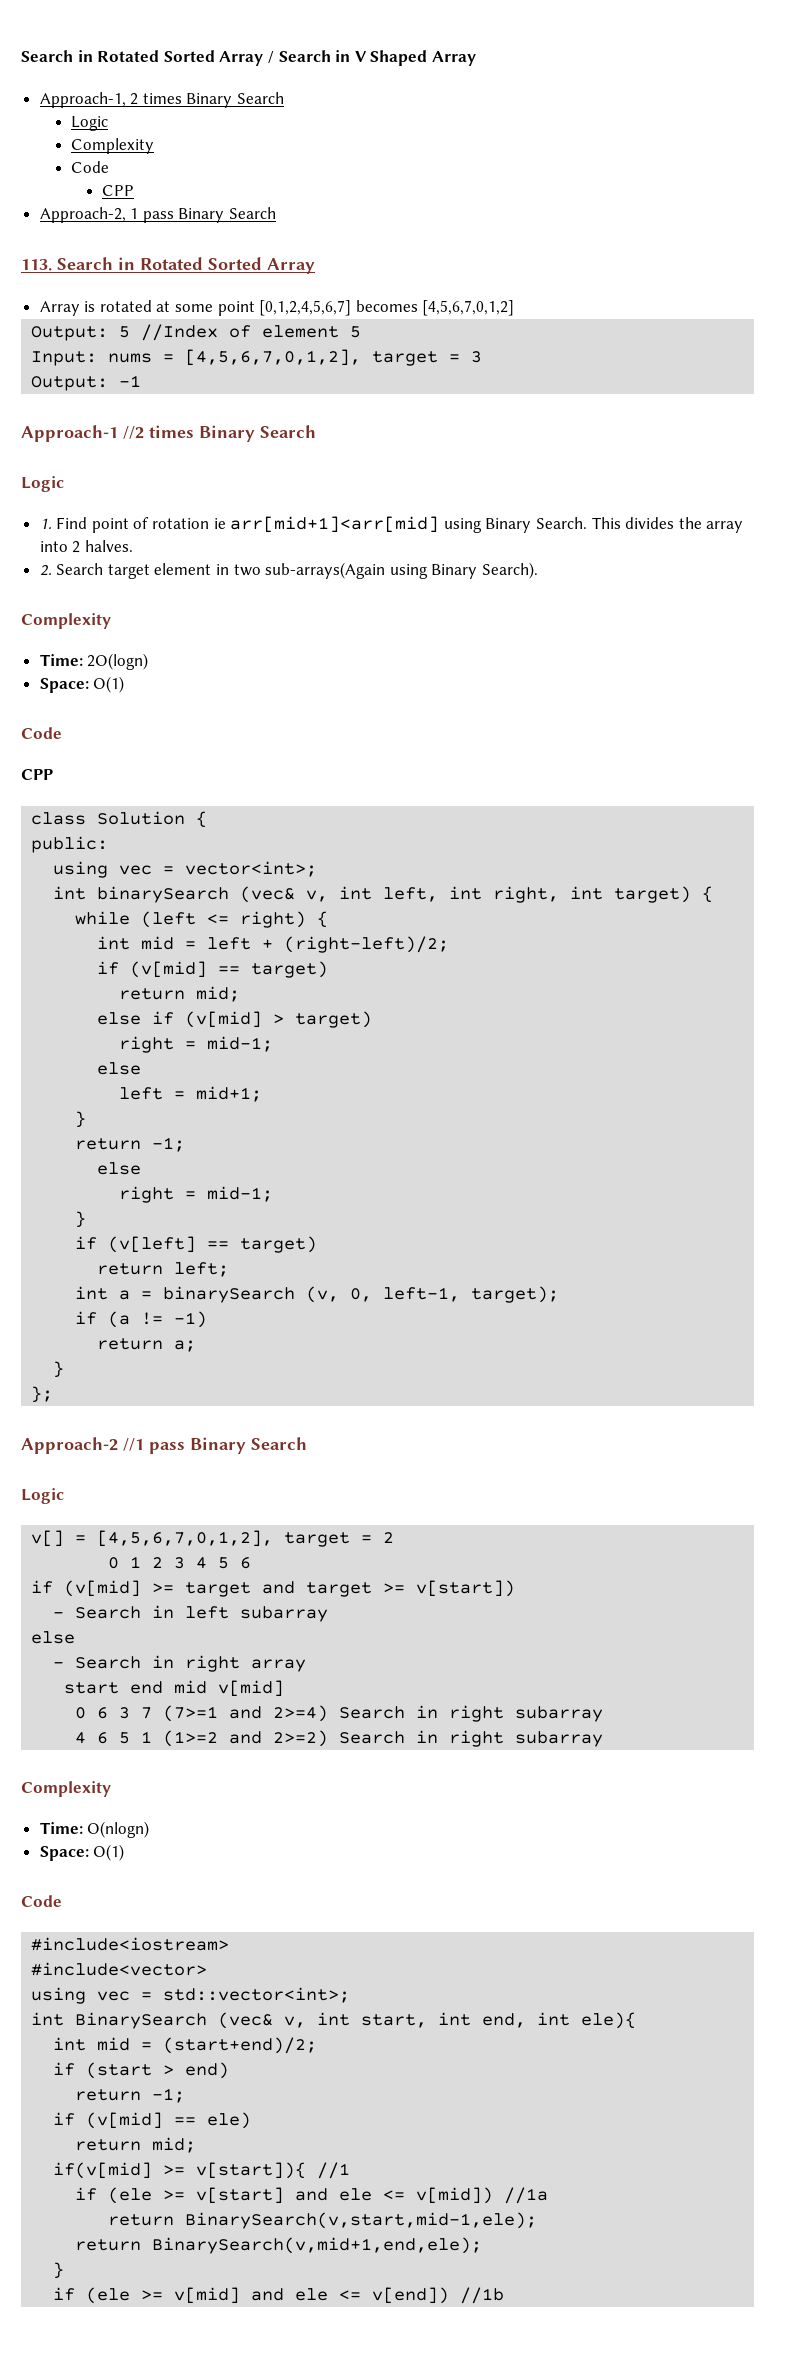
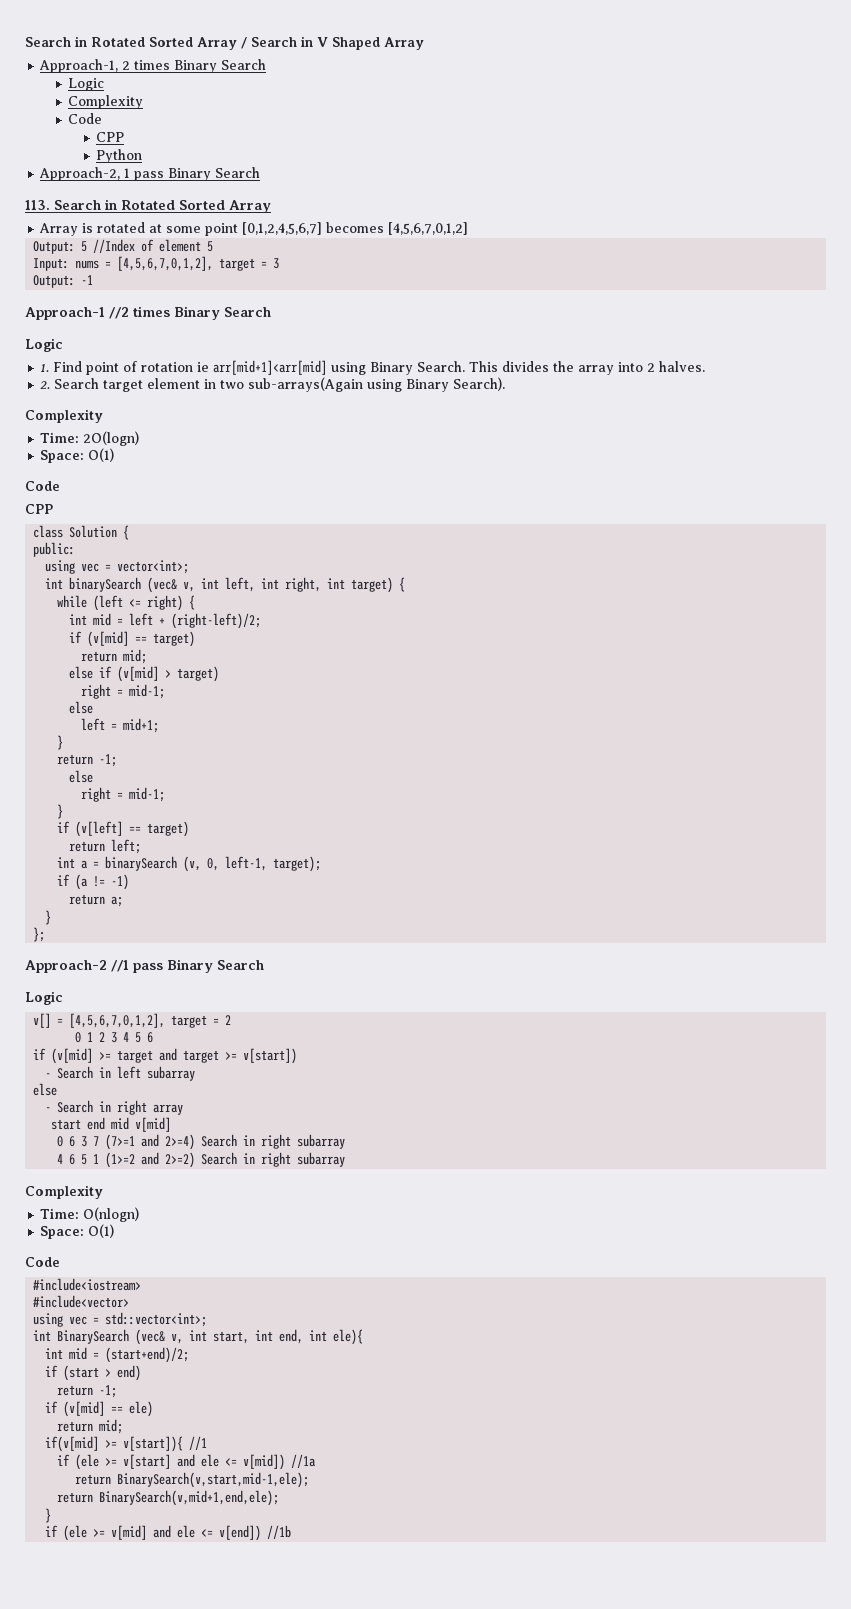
+ Python

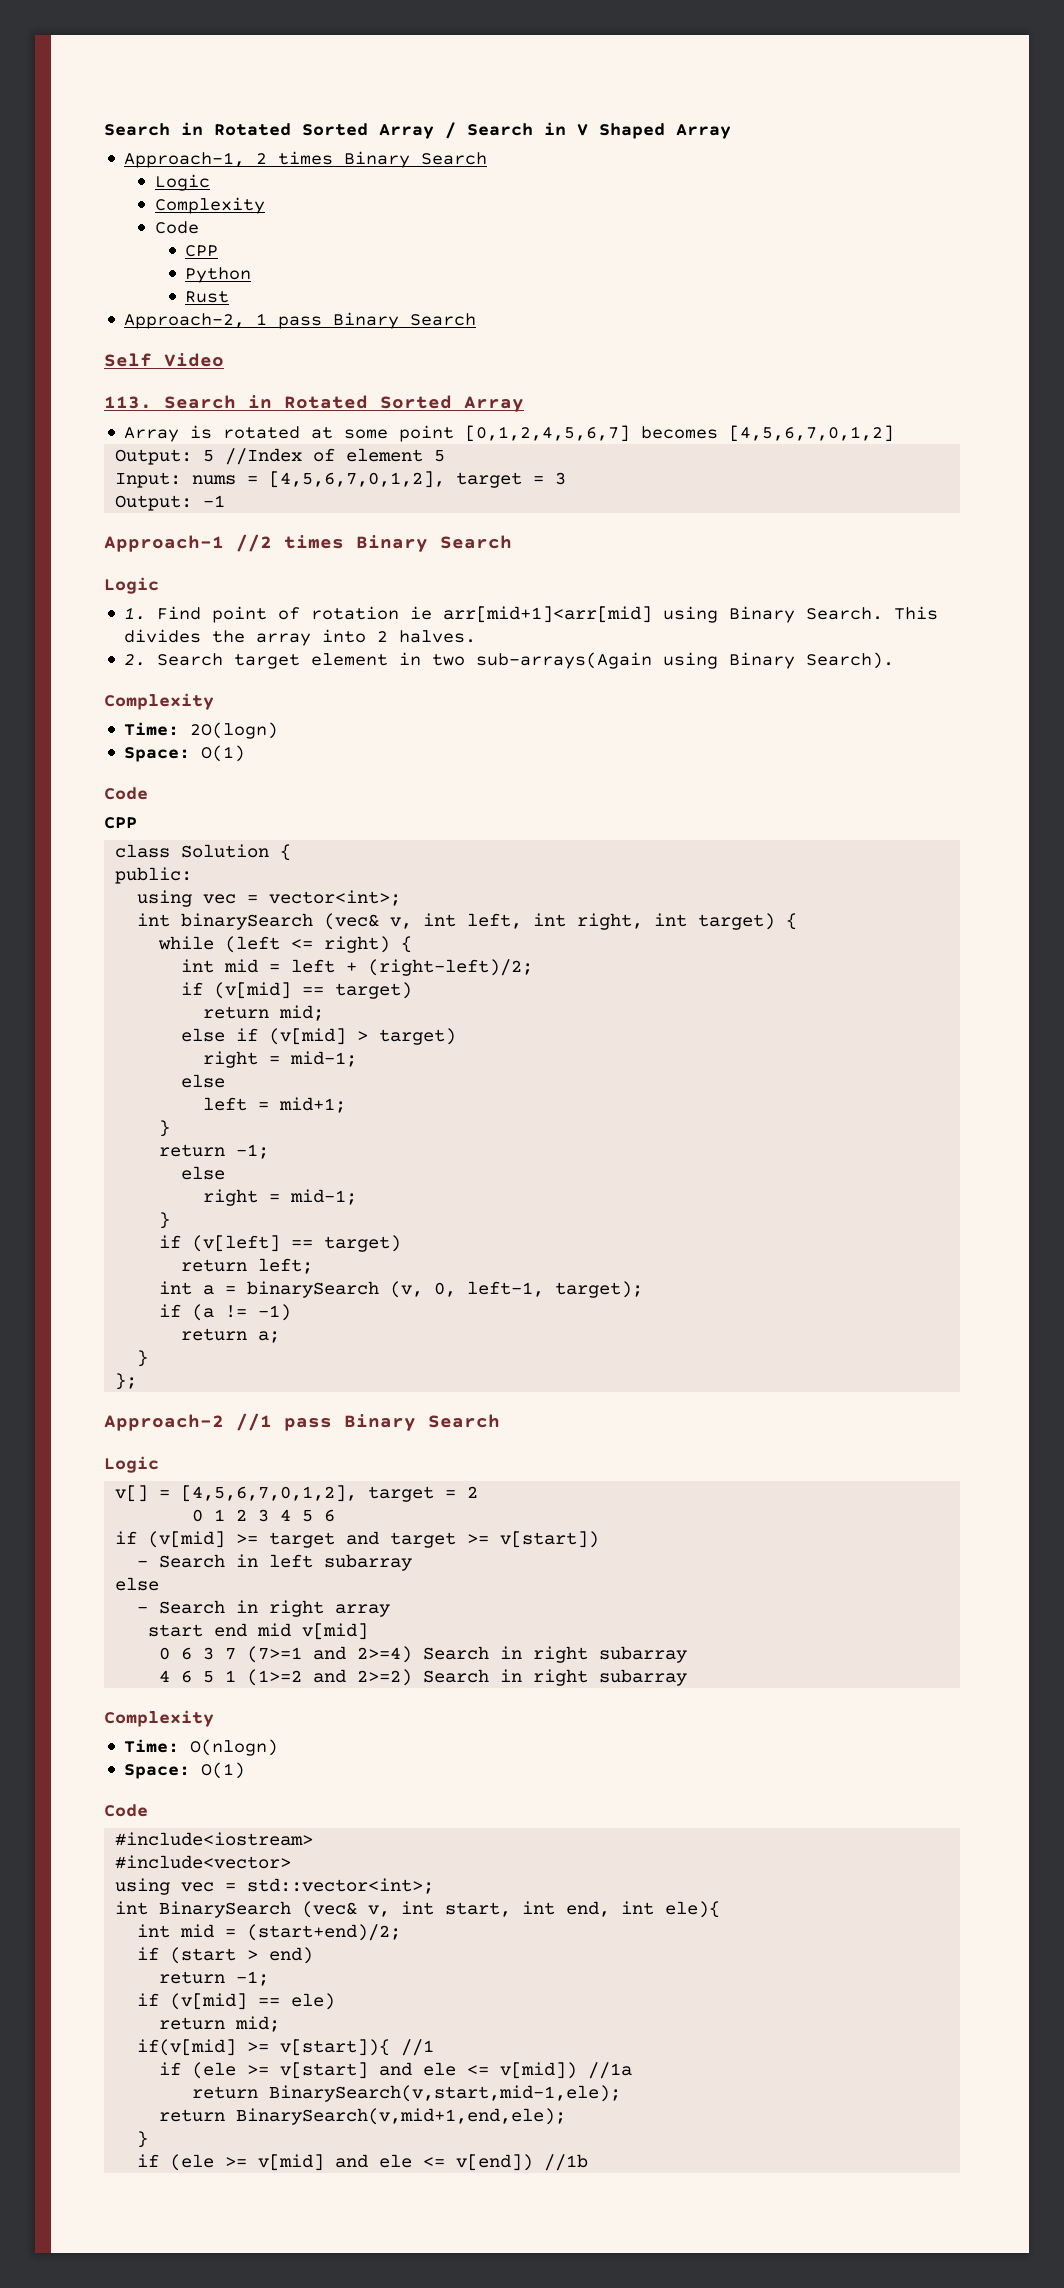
+ Rust
+ Self Video

